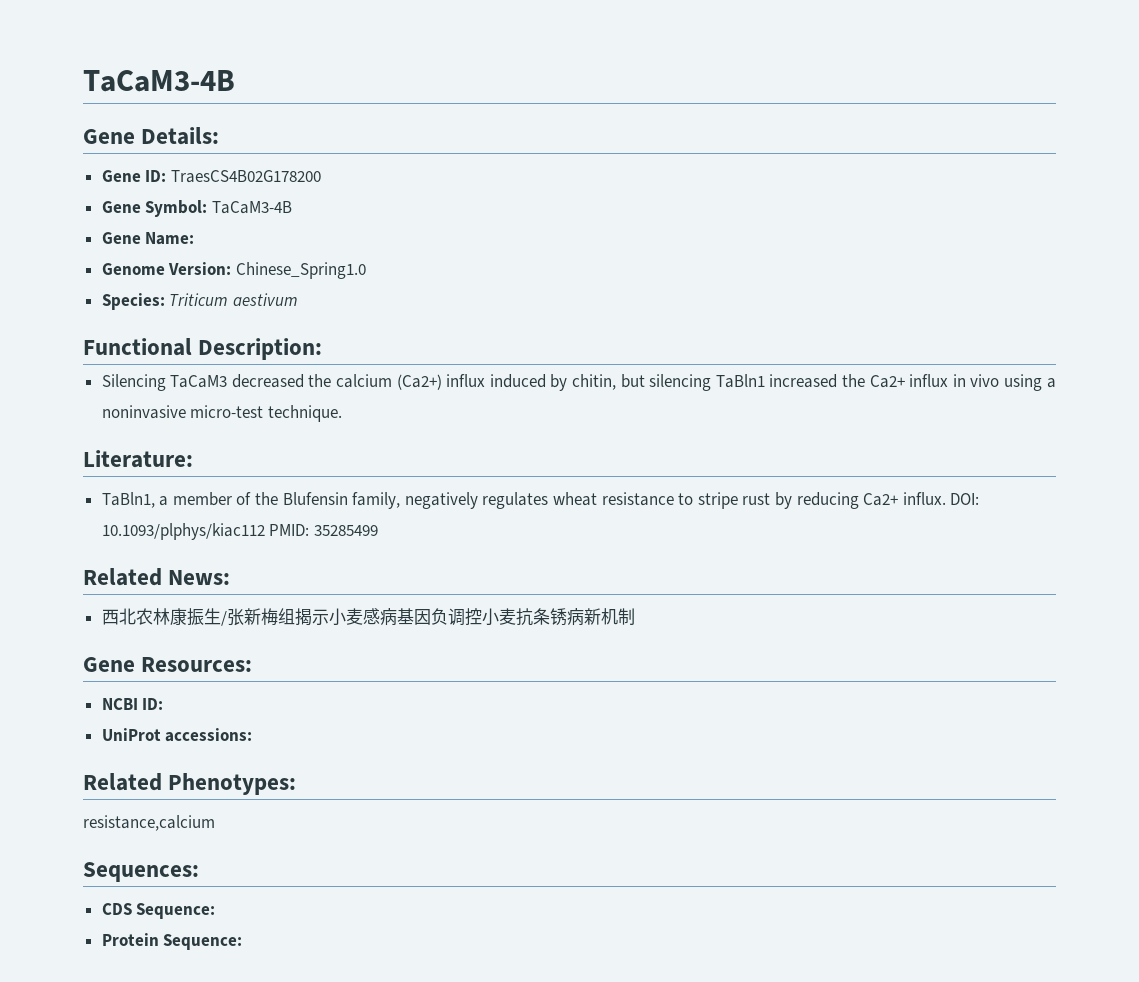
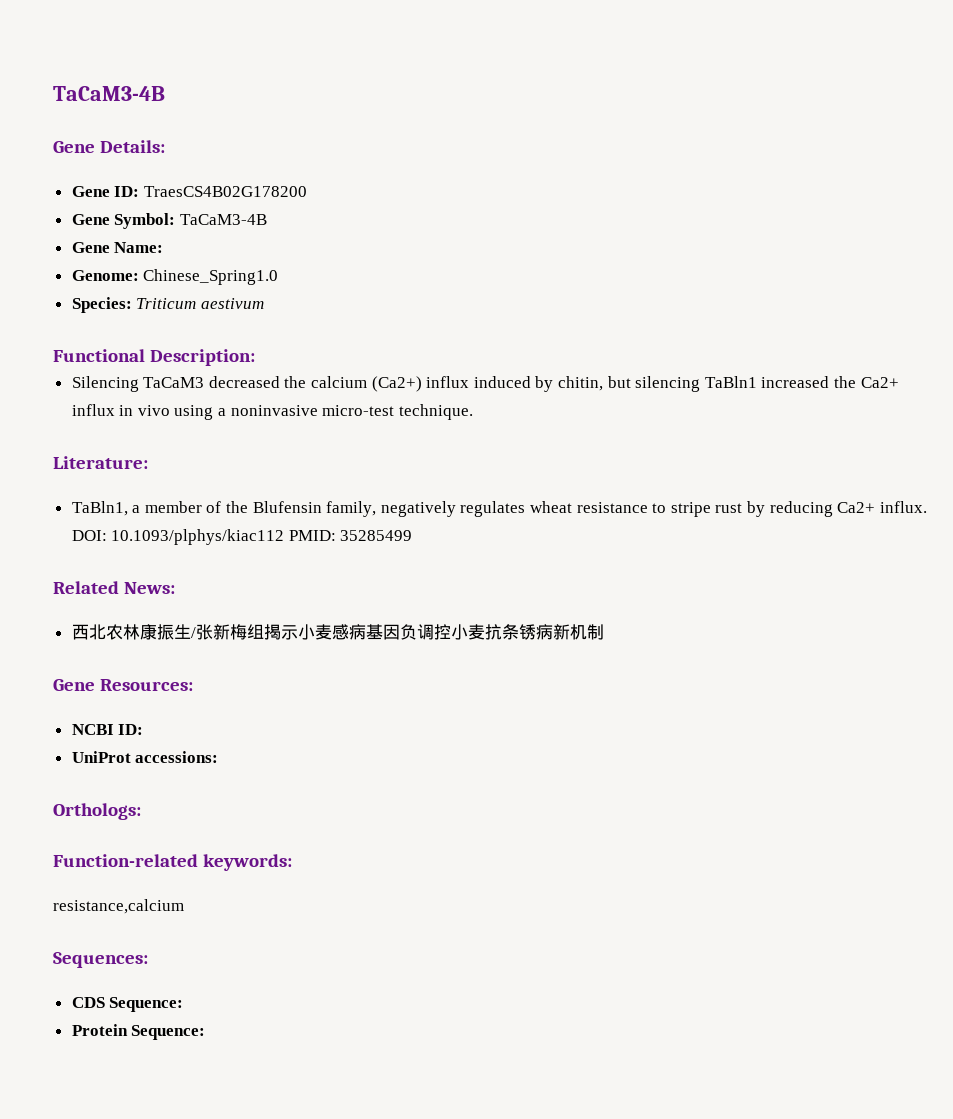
- Genome Version: Chinese_Spring1.0
+ Genome: Chinese_Spring1.0
- Related Phenotypes:
+ Orthologs:
+ Function-related keywords:

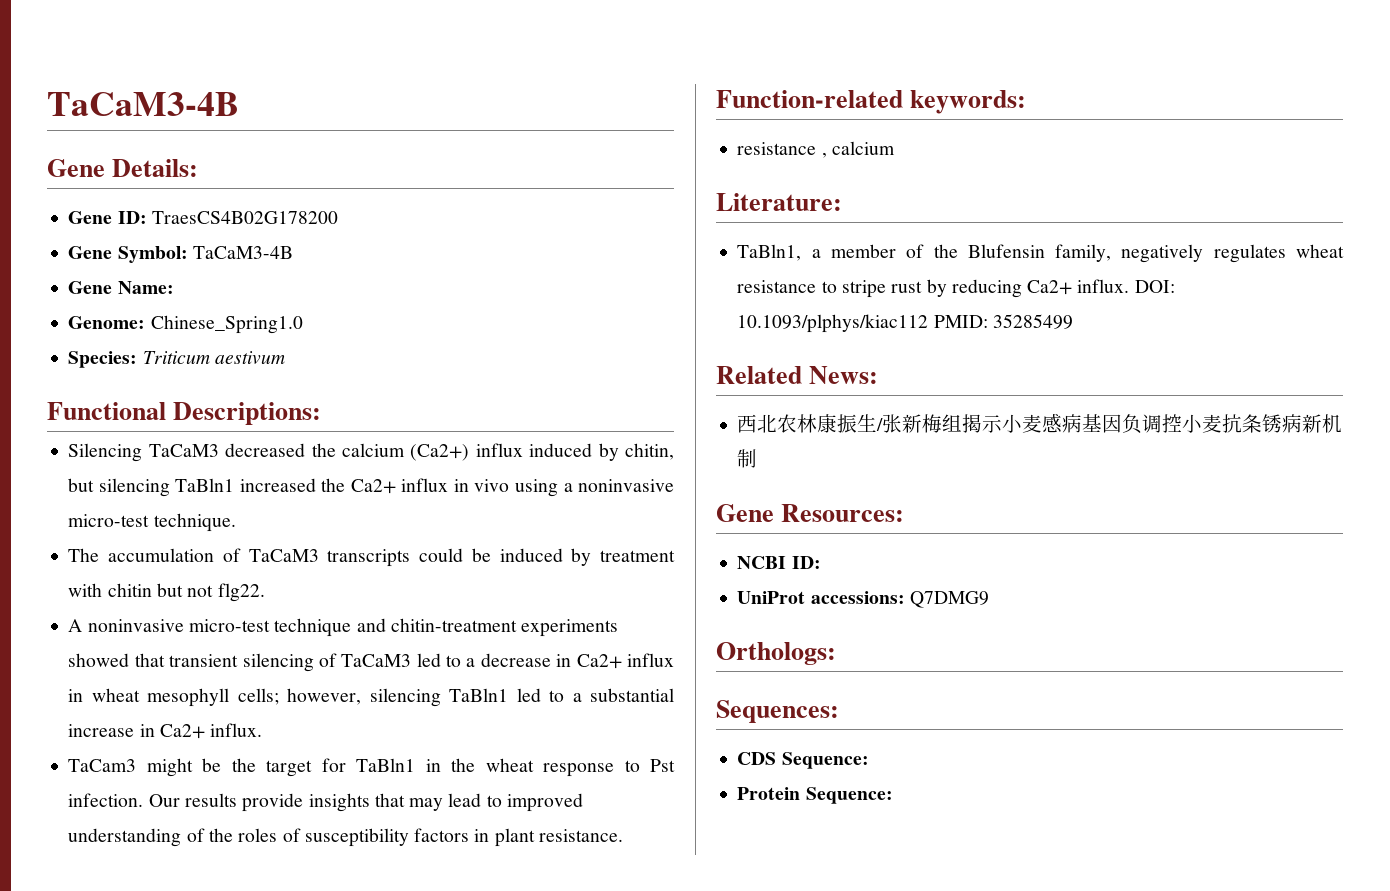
- Functional Description:
+ Functional Descriptions:
+ The accumulation of TaCaM3 transcripts could be induced by treatment with chitin but not flg22.
+ A noninvasive micro-test technique and chitin-treatment experiments showed that transient silencing of TaCaM3 led to a decrease in Ca2+ influx in wheat mesophyll cells; however, silencing TaBln1 led to a substantial increase in Ca2+ influx.
+ TaCam3 might be the target for TaBln1 in the wheat response to Pst infection. Our results provide insights that may lead to improved understanding of the roles of susceptibility factors in plant resistance.
+ Function-related keywords:
+ resistance , calcium
- UniProt accessions:
+ UniProt accessions: Q7DMG9
- Function-related keywords:
- resistance,calcium

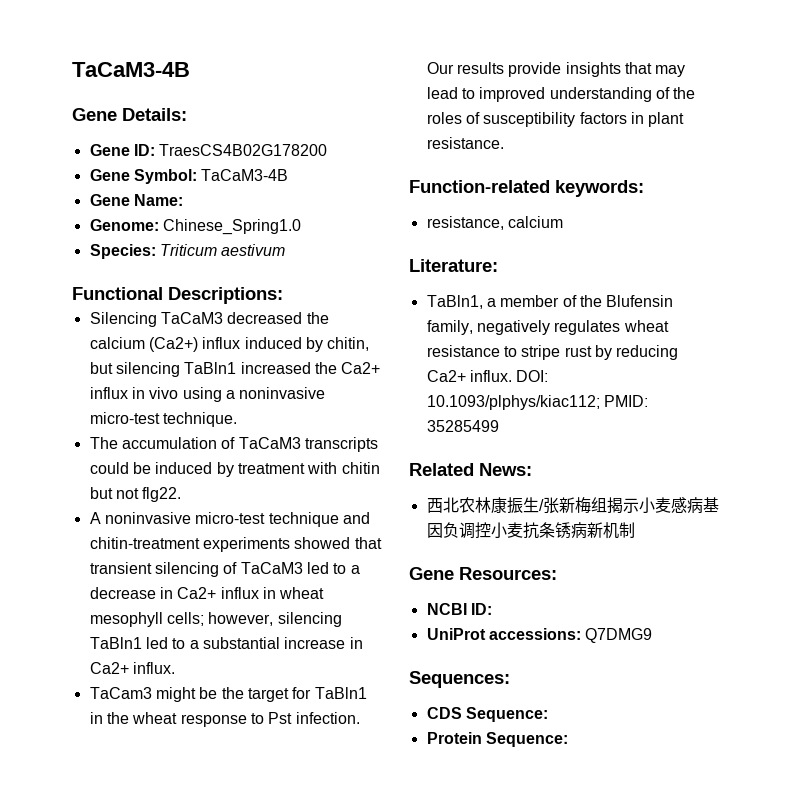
- resistance , calcium
+ resistance, calcium
- DOI: 10.1093/plphys/kiac112 PMID: 35285499
+ DOI: 10.1093/plphys/kiac112; PMID: 35285499
- Orthologs:

